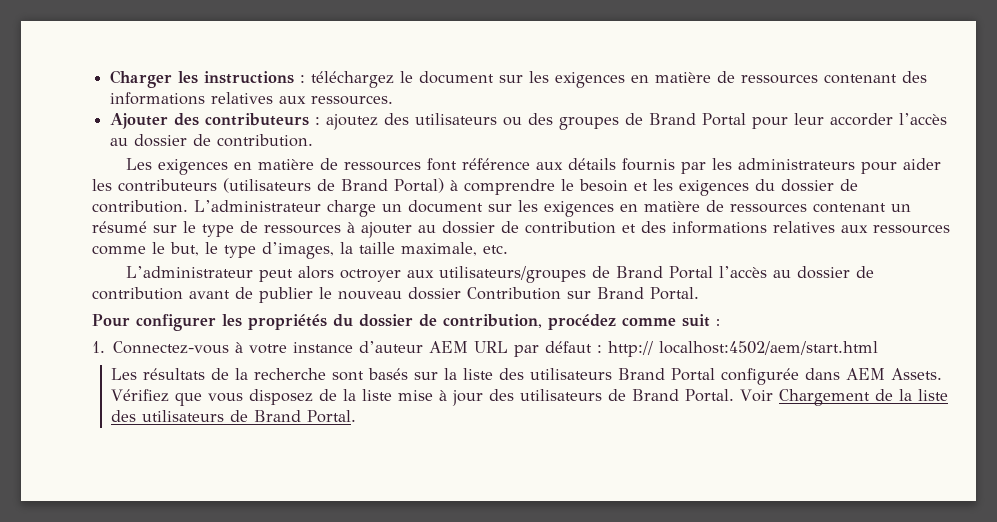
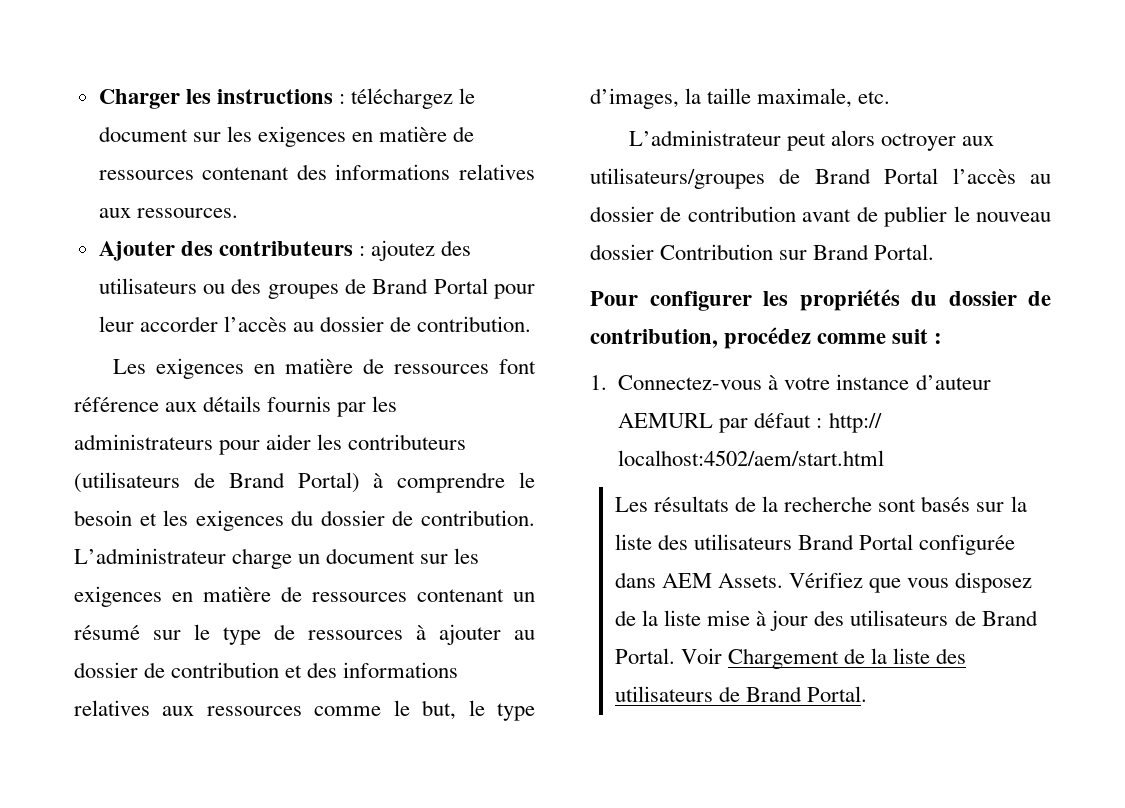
- 1. Connectez-vous à votre instance d’auteur AEM URL par défaut : http:// localhost:4502/aem/start.html
+ 1. Connectez-vous à votre instance d’auteur AEMURL par défaut : http:// localhost:4502/aem/start.html

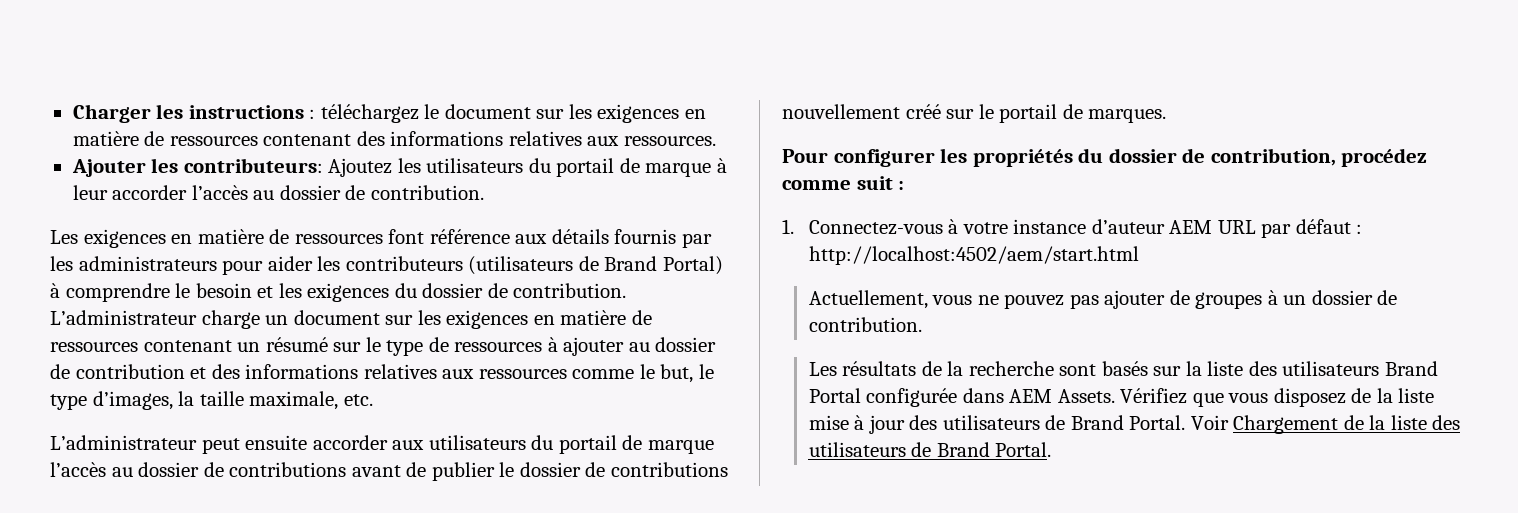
- Ajouter des contributeurs : ajoutez des utilisateurs ou des groupes de Brand Portal pour leur accorder l’accès au dossier de contribution.
+ Ajouter les contributeurs: Ajoutez les utilisateurs du portail de marque à leur accorder l’accès au dossier de contribution.
- L’administrateur peut alors octroyer aux utilisateurs/groupes de Brand Portal l’accès au dossier de contribution avant de publier le nouveau dossier Contribution sur Brand Portal.
+ L’administrateur peut ensuite accorder aux utilisateurs du portail de marque l’accès au dossier de contributions avant de publier le dossier de contributions nouvellement créé sur le portail de marques.
- 1. Connectez-vous à votre instance d’auteur AEMURL par défaut : http:// localhost:4502/aem/start.html
+ 1. Connectez-vous à votre instance d’auteur AEM URL par défaut : http://localhost:4502/aem/start.html
+ Actuellement, vous ne pouvez pas ajouter de groupes à un dossier de contribution.

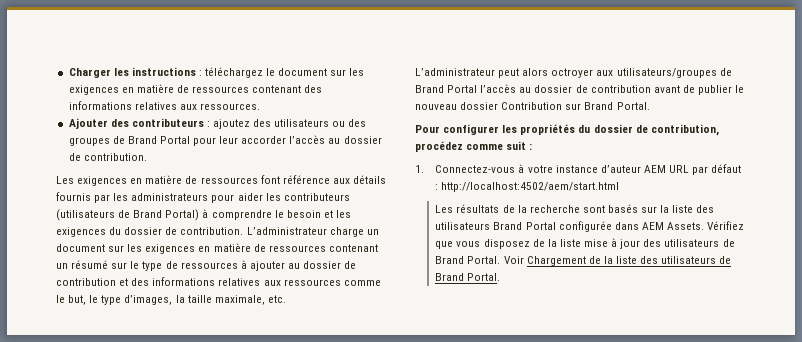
- Ajouter les contributeurs: Ajoutez les utilisateurs du portail de marque à leur accorder l’accès au dossier de contribution.
+ Ajouter des contributeurs : ajoutez des utilisateurs ou des groupes de Brand Portal pour leur accorder l’accès au dossier de contribution.
- L’administrateur peut ensuite accorder aux utilisateurs du portail de marque l’accès au dossier de contributions avant de publier le dossier de contributions nouvellement créé sur le portail de marques.
+ L’administrateur peut alors octroyer aux utilisateurs/groupes de Brand Portal l’accès au dossier de contribution avant de publier le nouveau dossier Contribution sur Brand Portal.
- Actuellement, vous ne pouvez pas ajouter de groupes à un dossier de contribution.

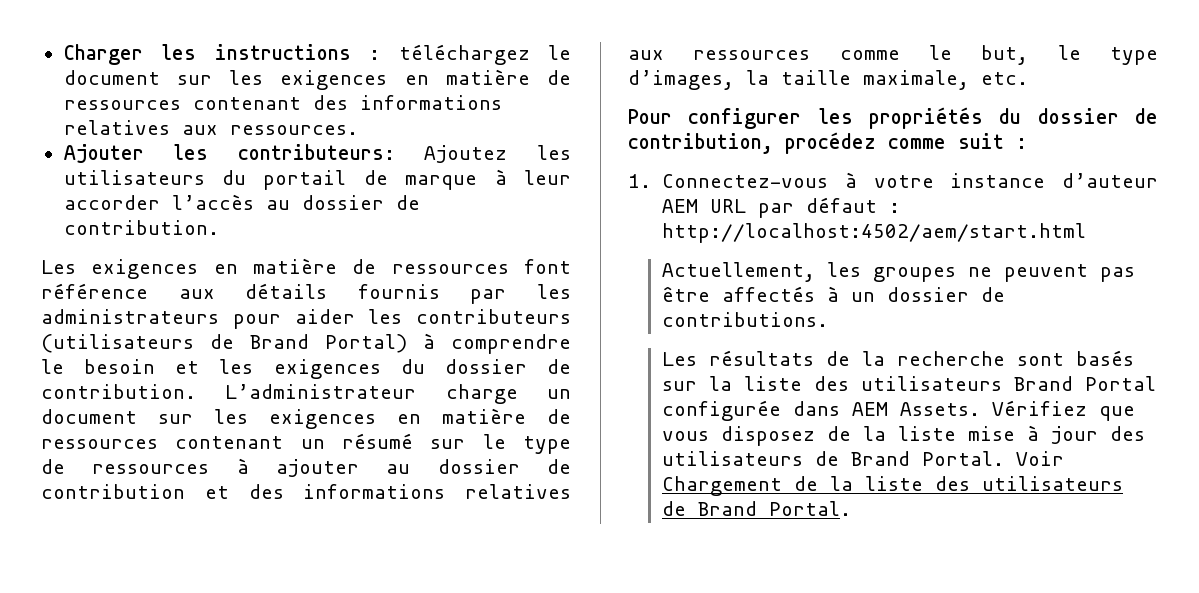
- Ajouter des contributeurs : ajoutez des utilisateurs ou des groupes de Brand Portal pour leur accorder l’accès au dossier de contribution.
+ Ajouter les contributeurs: Ajoutez les utilisateurs du portail de marque à leur accorder l’accès au dossier de contribution.
- L’administrateur peut alors octroyer aux utilisateurs/groupes de Brand Portal l’accès au dossier de contribution avant de publier le nouveau dossier Contribution sur Brand Portal.
+ Actuellement, les groupes ne peuvent pas être affectés à un dossier de contributions.

